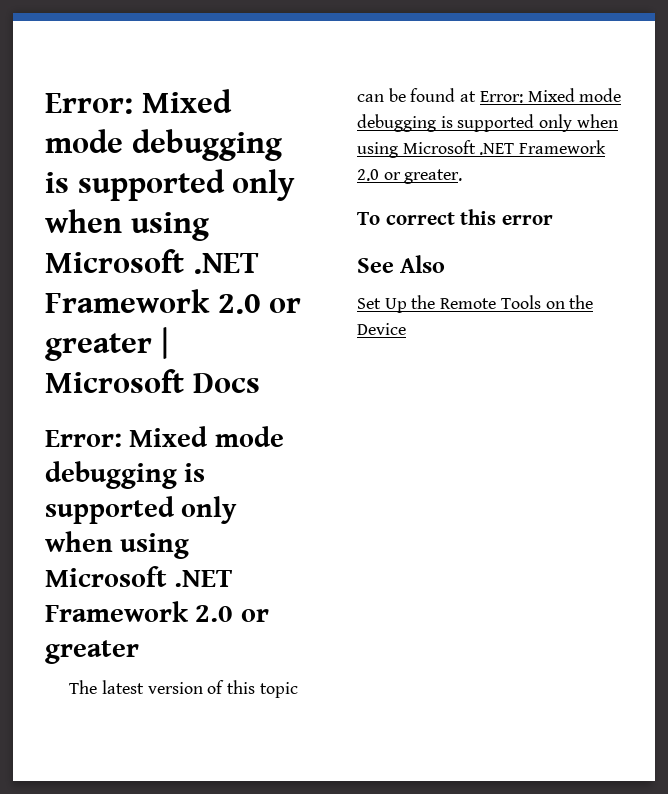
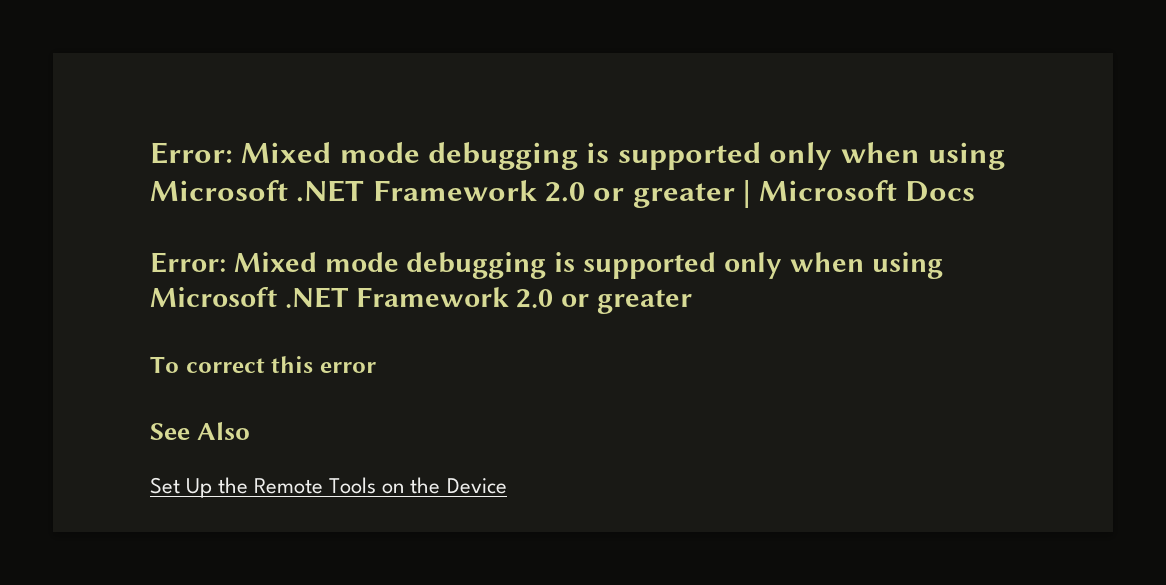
- The latest version of this topic can be found at Error: Mixed mode debugging is supported only when using Microsoft .NET Framework 2.0 or greater.

